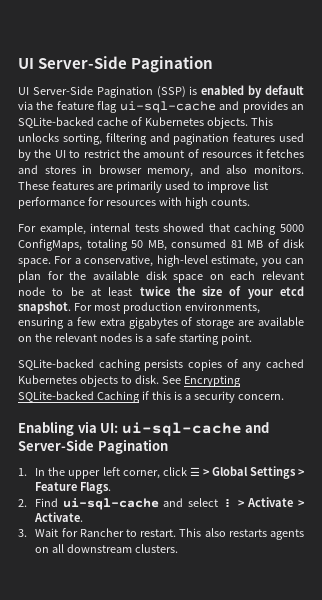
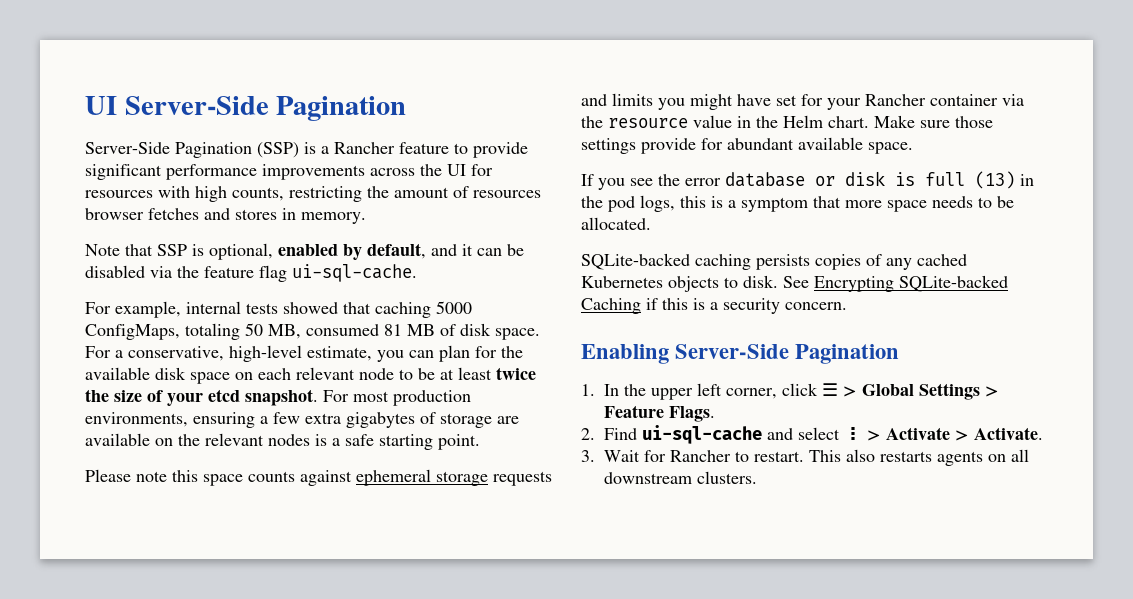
- UI Server-Side Pagination (SSP) is enabled by default via the feature flag ui-sql-cache and provides an SQLite-backed cache of Kubernetes objects. This unlocks sorting, filtering and pagination features used by the UI to restrict the amount of resources it fetches and stores in browser memory, and also monitors. These features are primarily used to improve list performance for resources with high counts.
+ Server-Side Pagination (SSP) is a Rancher feature to provide significant performance improvements across the UI for resources with high counts, restricting the amount of resources browser fetches and stores in memory.
+ Note that SSP is optional, enabled by default, and it can be disabled via the feature flag ui-sql-cache.
+ Please note this space counts against ephemeral storage requests and limits you might have set for your Rancher container via the resource value in the Helm chart. Make sure those settings provide for abundant available space.
+ If you see the error database or disk is full (13) in the pod logs, this is a symptom that more space needs to be allocated.
- Enabling via UI: ui-sql-cache and Server-Side Pagination
+ Enabling Server-Side Pagination

